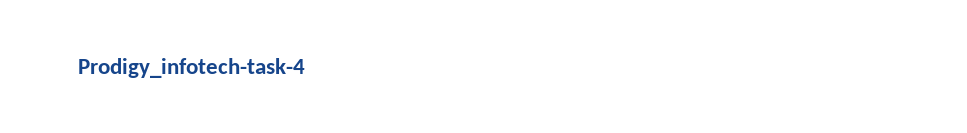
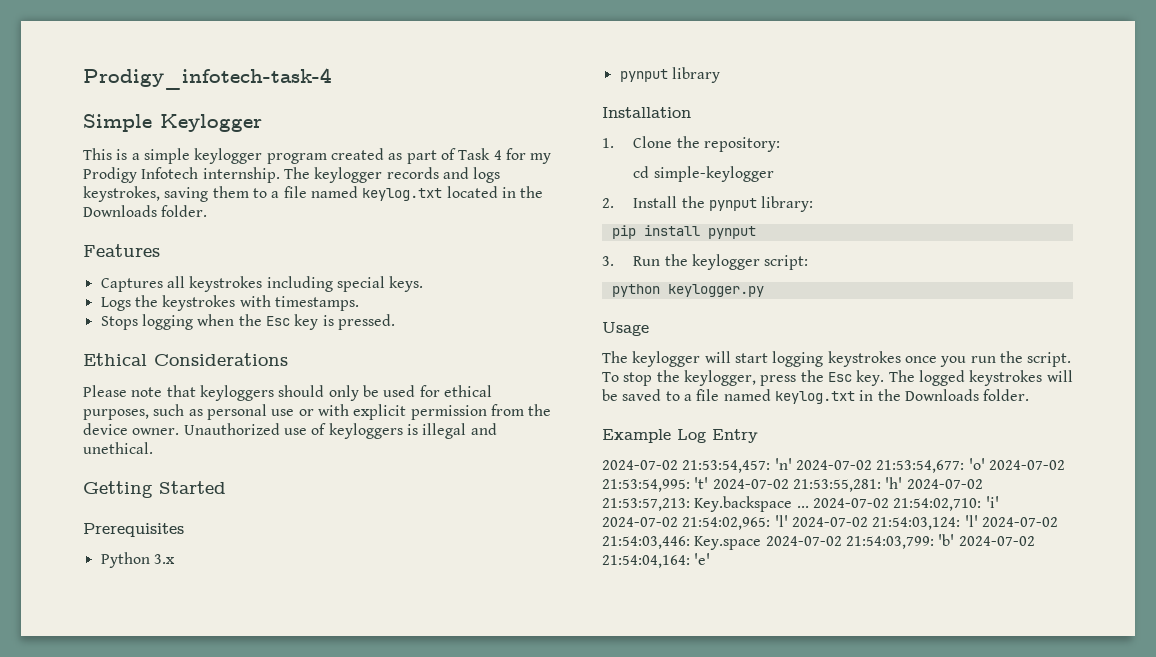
+ Simple Keylogger
+ This is a simple keylogger program created as part of Task 4 for my Prodigy Infotech internship. The keylogger records and logs keystrokes, saving them to a file named keylog.txt located in the Downloads folder.
+ Features
+ Captures all keystrokes including special keys.
+ Logs the keystrokes with timestamps.
+ Stops logging when the Esc key is pressed.
+ Ethical Considerations
+ Please note that keyloggers should only be used for ethical purposes, such as personal use or with explicit permission from the device owner. Unauthorized use of keyloggers is illegal and unethical.
+ Getting Started
+ Prerequisites
+ Python 3.x
+ pynput library
+ Installation
+ 1. Clone the repository:
+ cd simple-keylogger
+ 2. Install the pynput library:
+ pip install pynput
+ 3. Run the keylogger script:
+ python keylogger.py
+ Usage
+ The keylogger will start logging keystrokes once you run the script. To stop the keylogger, press the Esc key. The logged keystrokes will be saved to a file named keylog.txt in the Downloads folder.
+ Example Log Entry
+ 2024-07-02 21:53:54,457: 'n' 2024-07-02 21:53:54,677: 'o' 2024-07-02 21:53:54,995: 't' 2024-07-02 21:53:55,281: 'h' 2024-07-02 21:53:57,213: Key.backspace ... 2024-07-02 21:54:02,710: 'i' 2024-07-02 21:54:02,965: 'l' 2024-07-02 21:54:03,124: 'l' 2024-07-02 21:54:03,446: Key.space 2024-07-02 21:54:03,799: 'b' 2024-07-02 21:54:04,164: 'e'

